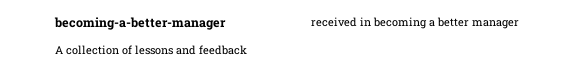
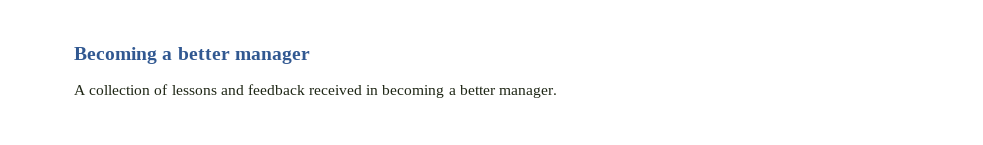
- becoming-a-better-manager
+ Becoming a better manager
- A collection of lessons and feedback received in becoming a better manager
+ A collection of lessons and feedback received in becoming a better manager.

